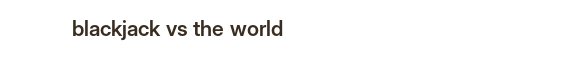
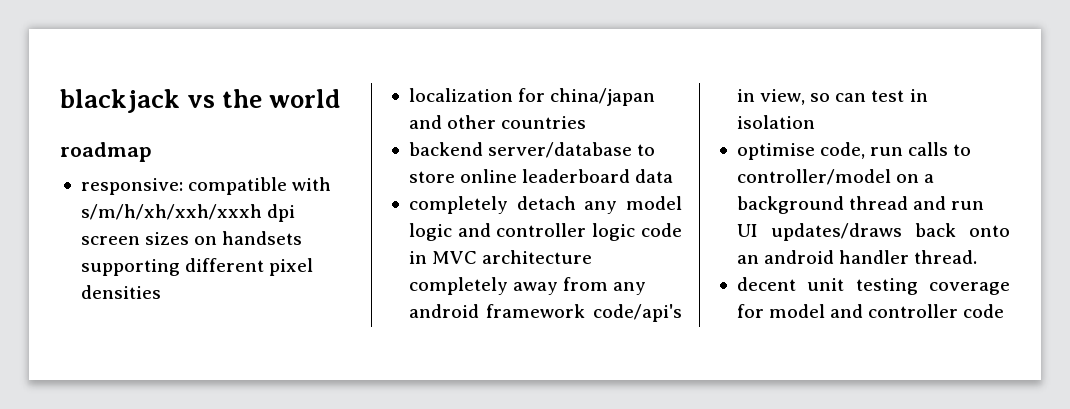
+ roadmap
+ responsive: compatible with s/m/h/xh/xxh/xxxh dpi screen sizes on handsets supporting different pixel densities
+ localization for china/japan and other countries
+ backend server/database to store online leaderboard data
+ completely detach any model logic and controller logic code in MVC architecture completely away from any android framework code/api's in view, so can test in isolation
+ optimise code, run calls to controller/model on a background thread and run UI updates/draws back onto an android handler thread.
+ decent unit testing coverage for model and controller code

